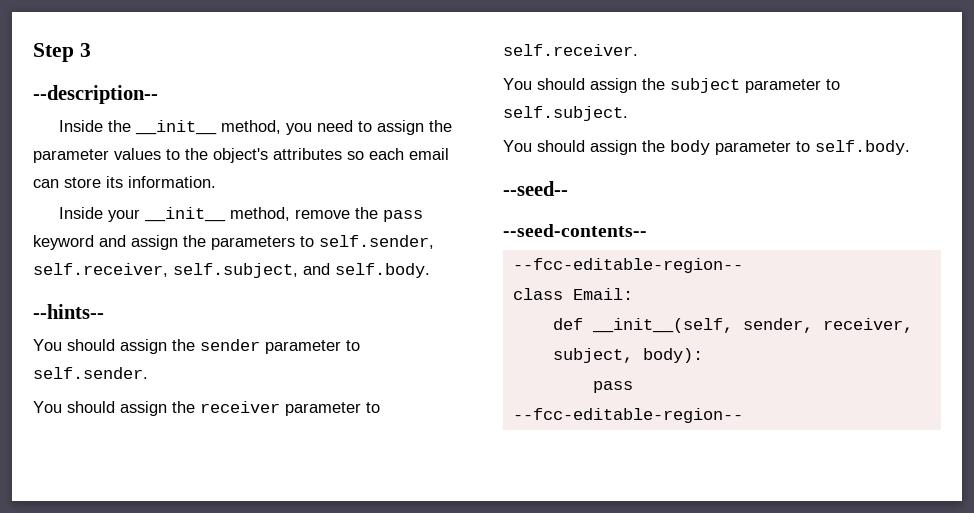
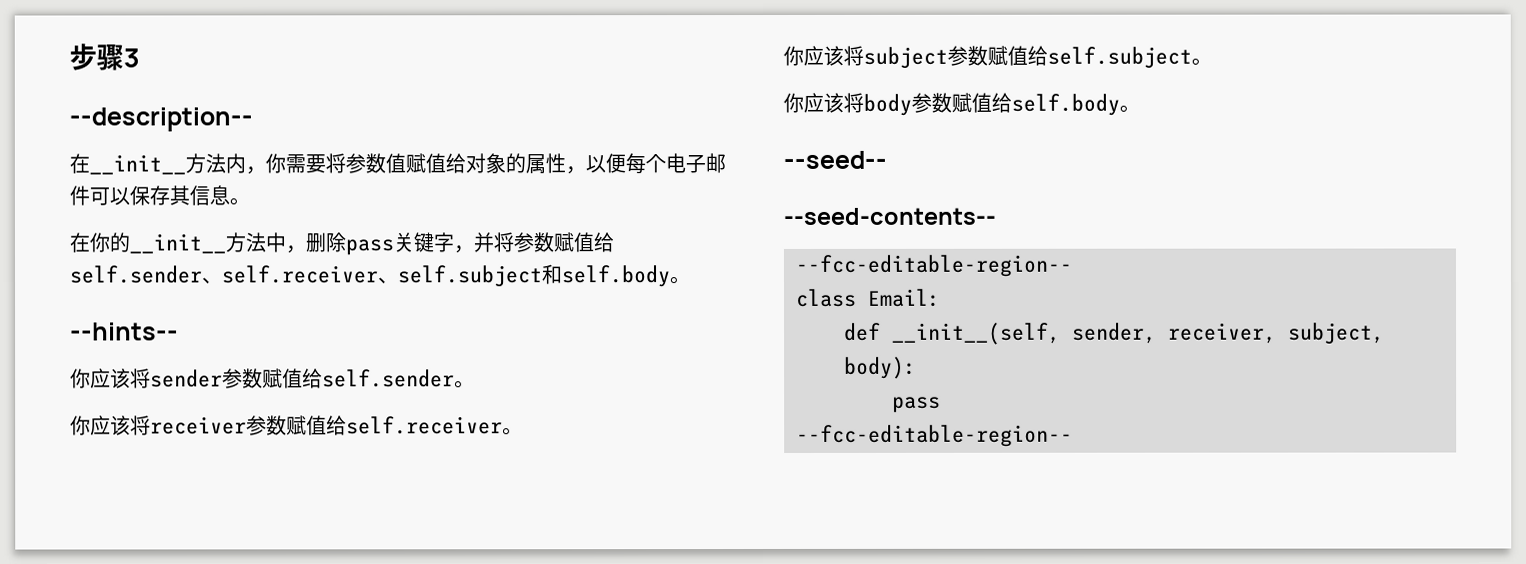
- Step 3
+ 步骤3
- Inside the __init__ method, you need to assign the parameter values to the object's attributes so each email can store its information.
- Inside your __init__ method, remove the pass keyword and assign the parameters to self.sender, self.receiver, self.subject, and self.body.
+ 在__init__方法内，你需要将参数值赋值给对象的属性，以便每个电子邮件可以保存其信息。
+ 在你的__init__方法中，删除pass关键字，并将参数赋值给self.sender、self.receiver、self.subject和self.body。
  --hints--
- You should assign the sender parameter to self.sender.
- You should assign the receiver parameter to self.receiver.
- You should assign the subject parameter to self.subject.
- You should assign the body parameter to self.body.
+ 你应该将sender参数赋值给self.sender。
+ 你应该将receiver参数赋值给self.receiver。
+ 你应该将subject参数赋值给self.subject。
+ 你应该将body参数赋值给self.body。

